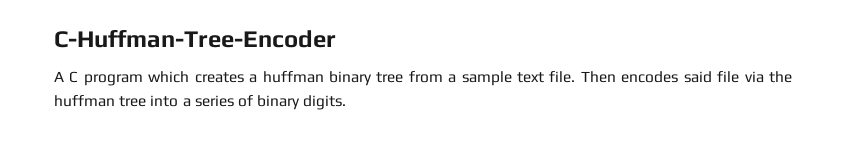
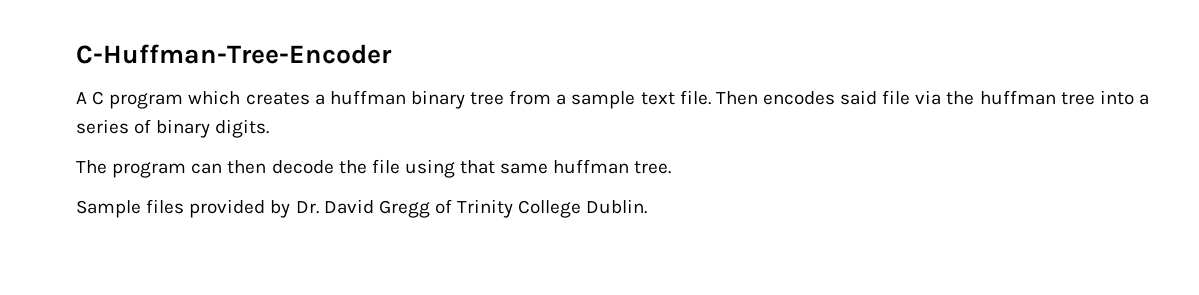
+ The program can then decode the file using that same huffman tree.
+ Sample files provided by Dr. David Gregg of Trinity College Dublin.

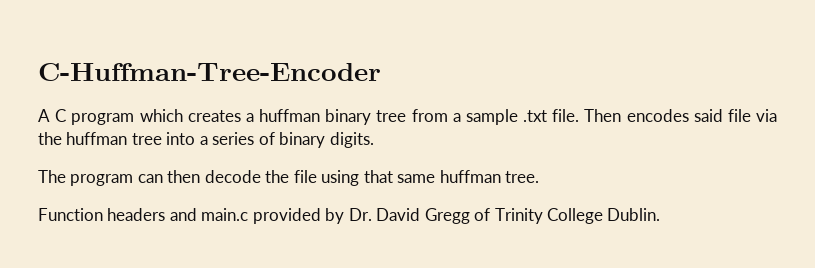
- A C program which creates a huffman binary tree from a sample text file.
+ A C program which creates a huffman binary tree from a sample .txt file.
- Sample files provided by Dr. David Gregg of Trinity College Dublin.
+ Function headers and main.c provided by Dr. David Gregg of Trinity College Dublin.

